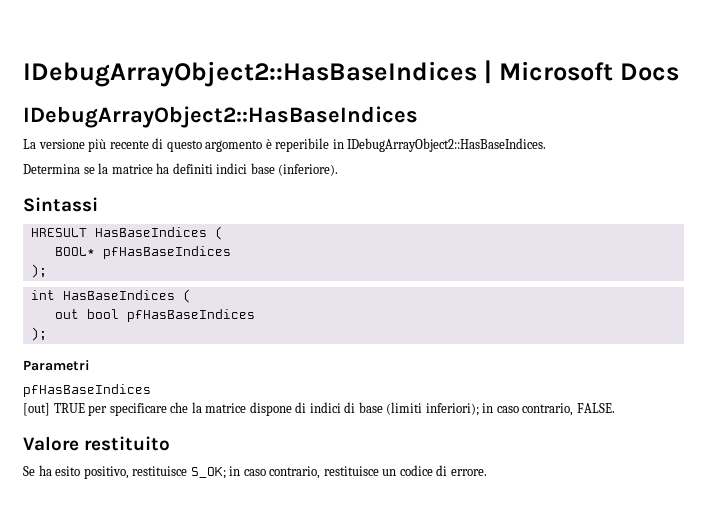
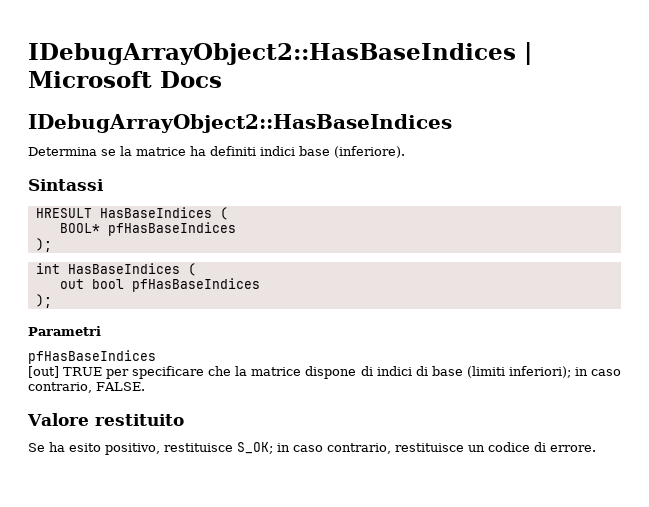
- La versione più recente di questo argomento è reperibile in IDebugArrayObject2::HasBaseIndices.

